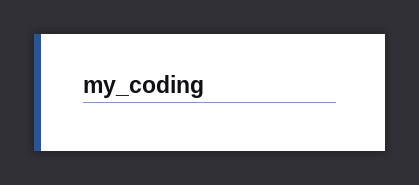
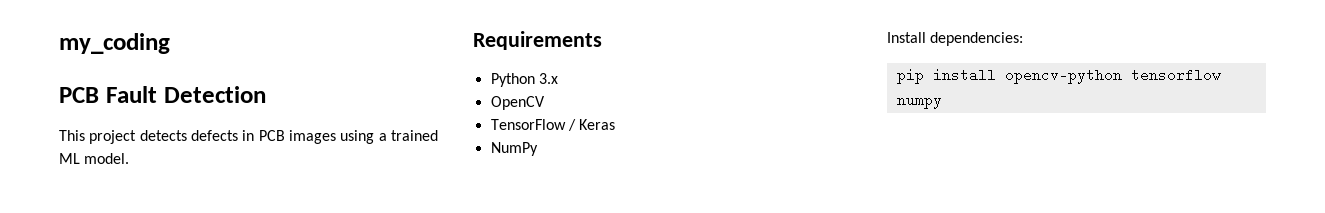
+ PCB Fault Detection
+ This project detects defects in PCB images using a trained ML model.
+ Requirements
+ Python 3.x
+ OpenCV
+ TensorFlow / Keras
+ NumPy
+ Install dependencies:
+ pip install opencv-python tensorflow numpy

